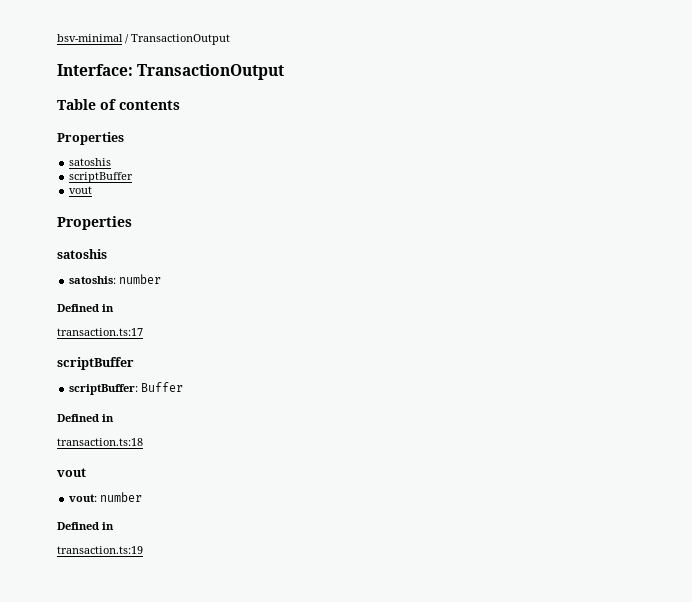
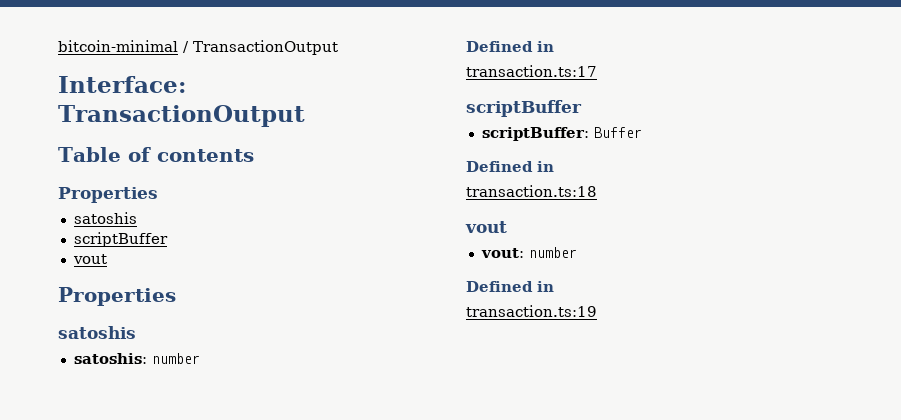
- bsv-minimal / TransactionOutput
+ bitcoin-minimal / TransactionOutput

